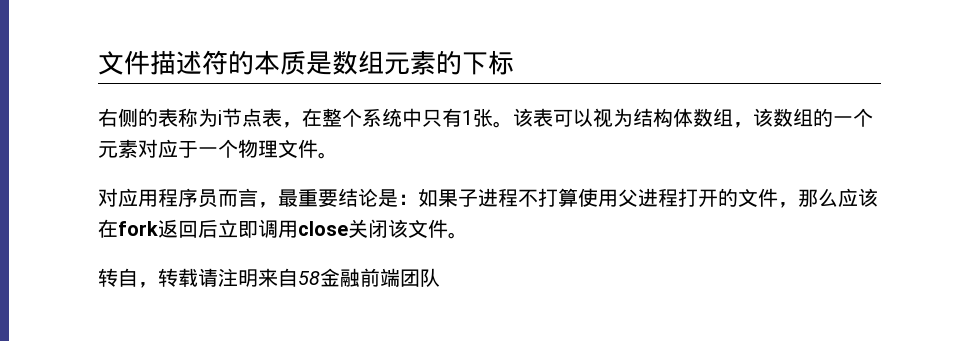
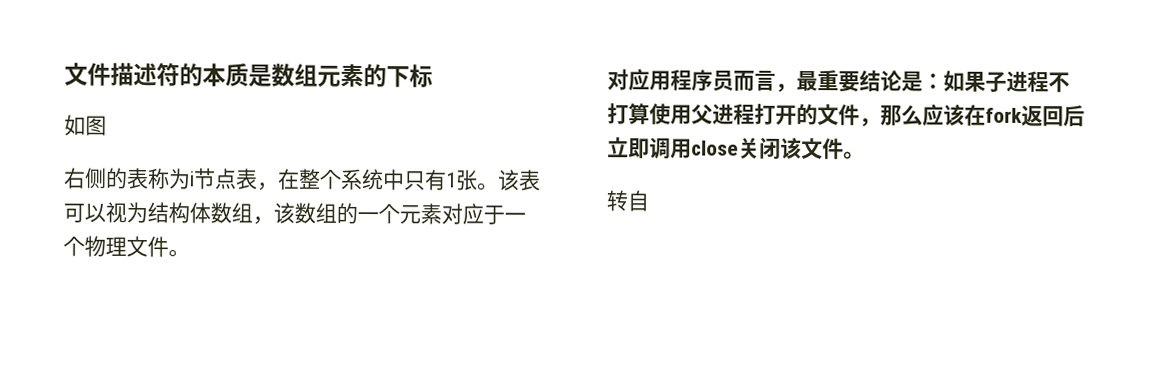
+ 如图
- 转自，转载请注明来自58金融前端团队
+ 转自

